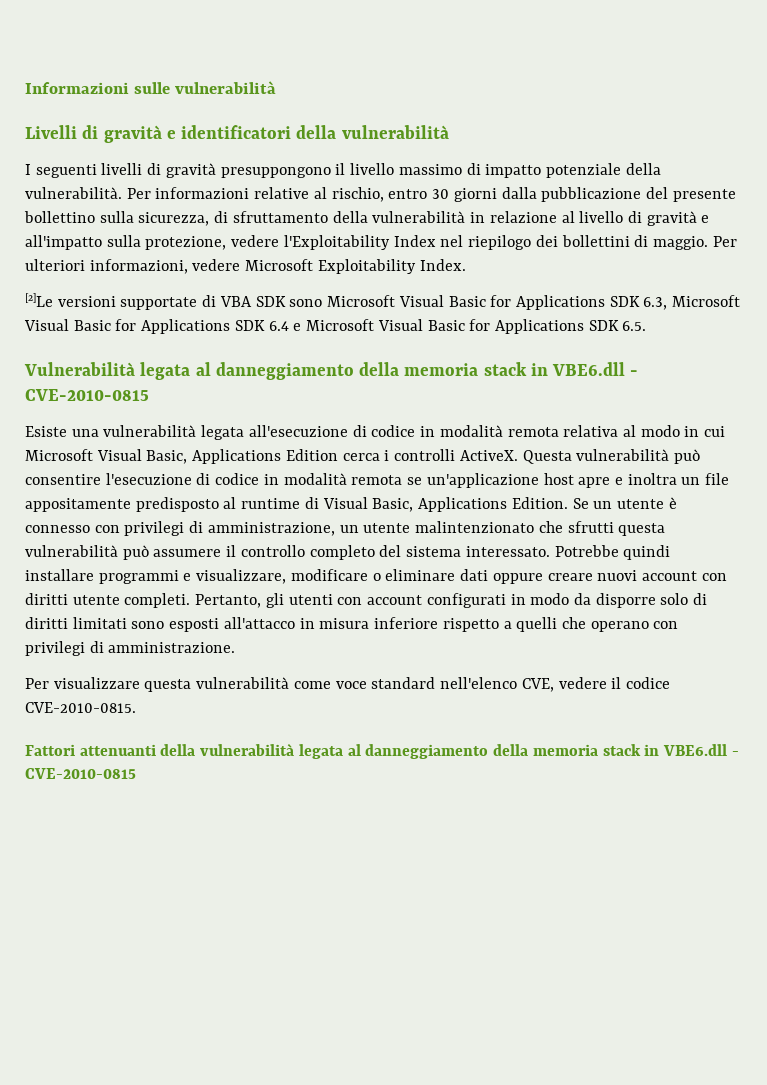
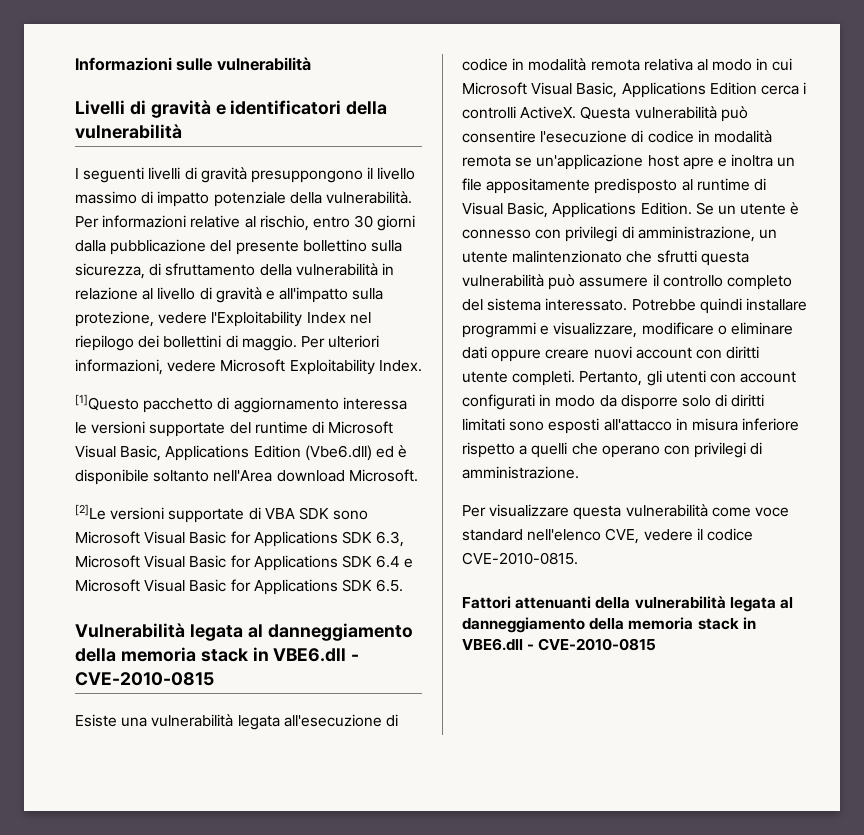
+ [1]Questo pacchetto di aggiornamento interessa le versioni supportate del runtime di Microsoft Visual Basic, Applications Edition (Vbe6.dll) ed è disponibile soltanto nell'Area download Microsoft.

